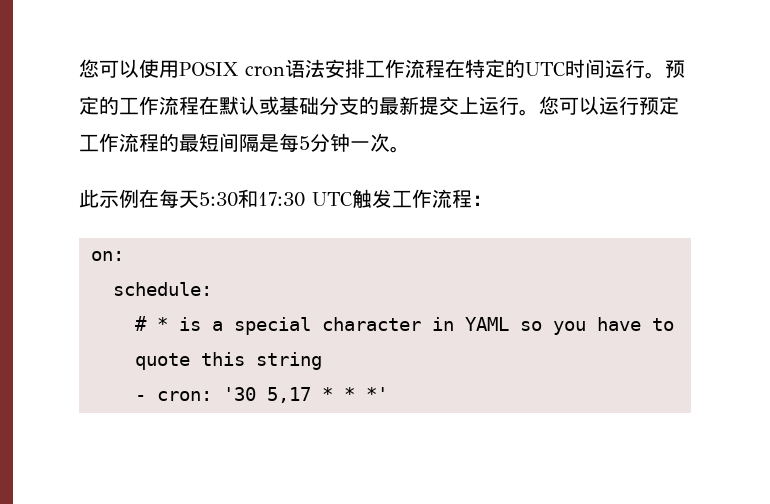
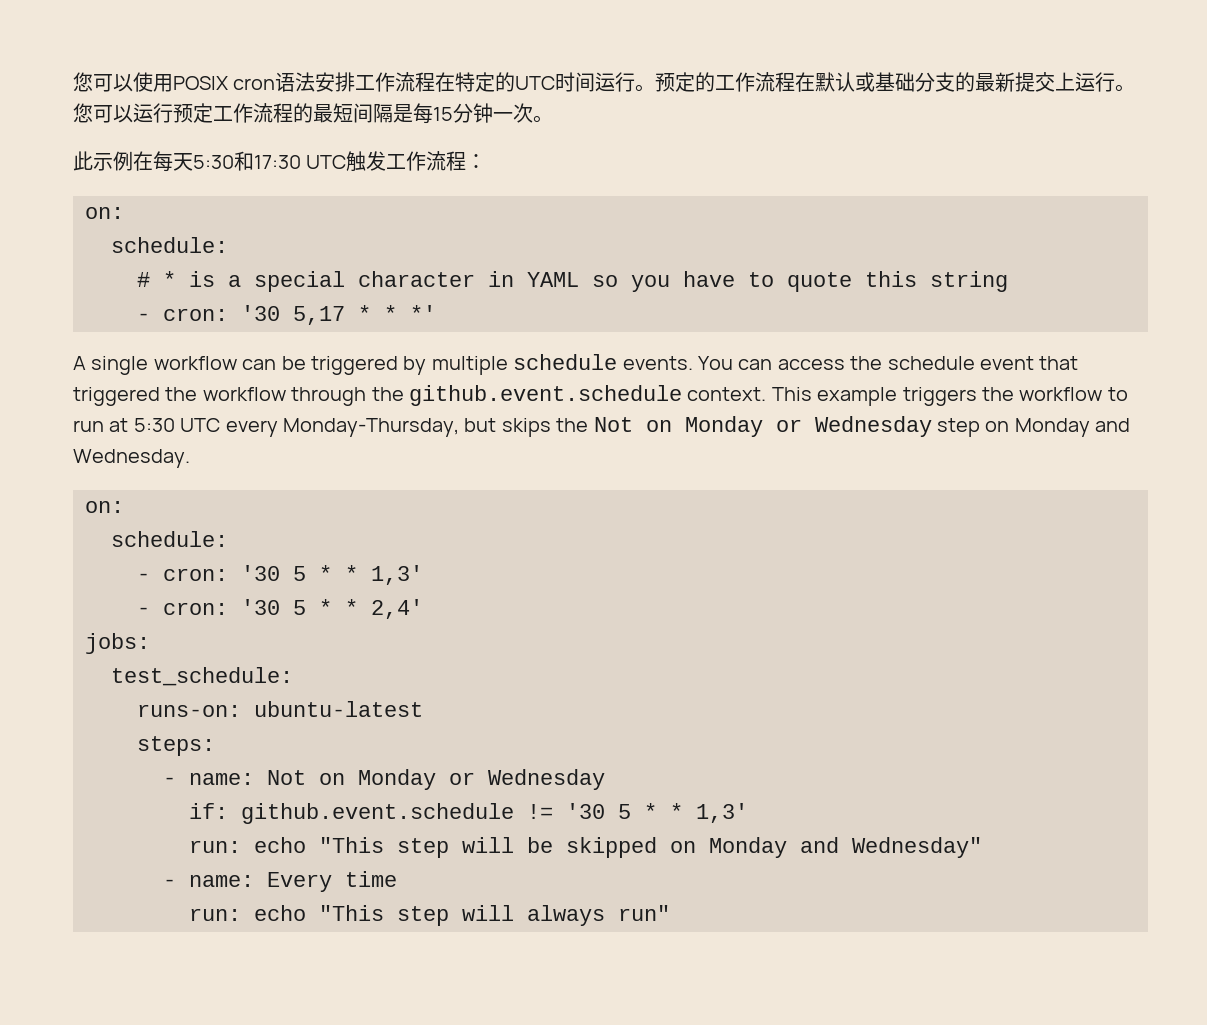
- 您可以运行预定工作流程的最短间隔是每5分钟一次。
+ 您可以运行预定工作流程的最短间隔是每15分钟一次。
+ A single workflow can be triggered by multiple schedule events. You can access the schedule event that triggered the workflow through the github.event.schedule context. This example triggers the workflow to run at 5:30 UTC every Monday-Thursday, but skips the Not on Monday or Wednesday step on Monday and Wednesday.
+ on:
+ schedule:
+ - cron: '30 5 * * 1,3'
+ - cron: '30 5 * * 2,4'
+ jobs:
+ test_schedule:
+ runs-on: ubuntu-latest
+ steps:
+ - name: Not on Monday or Wednesday
+ if: github.event.schedule != '30 5 * * 1,3'
+ run: echo "This step will be skipped on Monday and Wednesday"
+ - name: Every time
+ run: echo "This step will always run"

